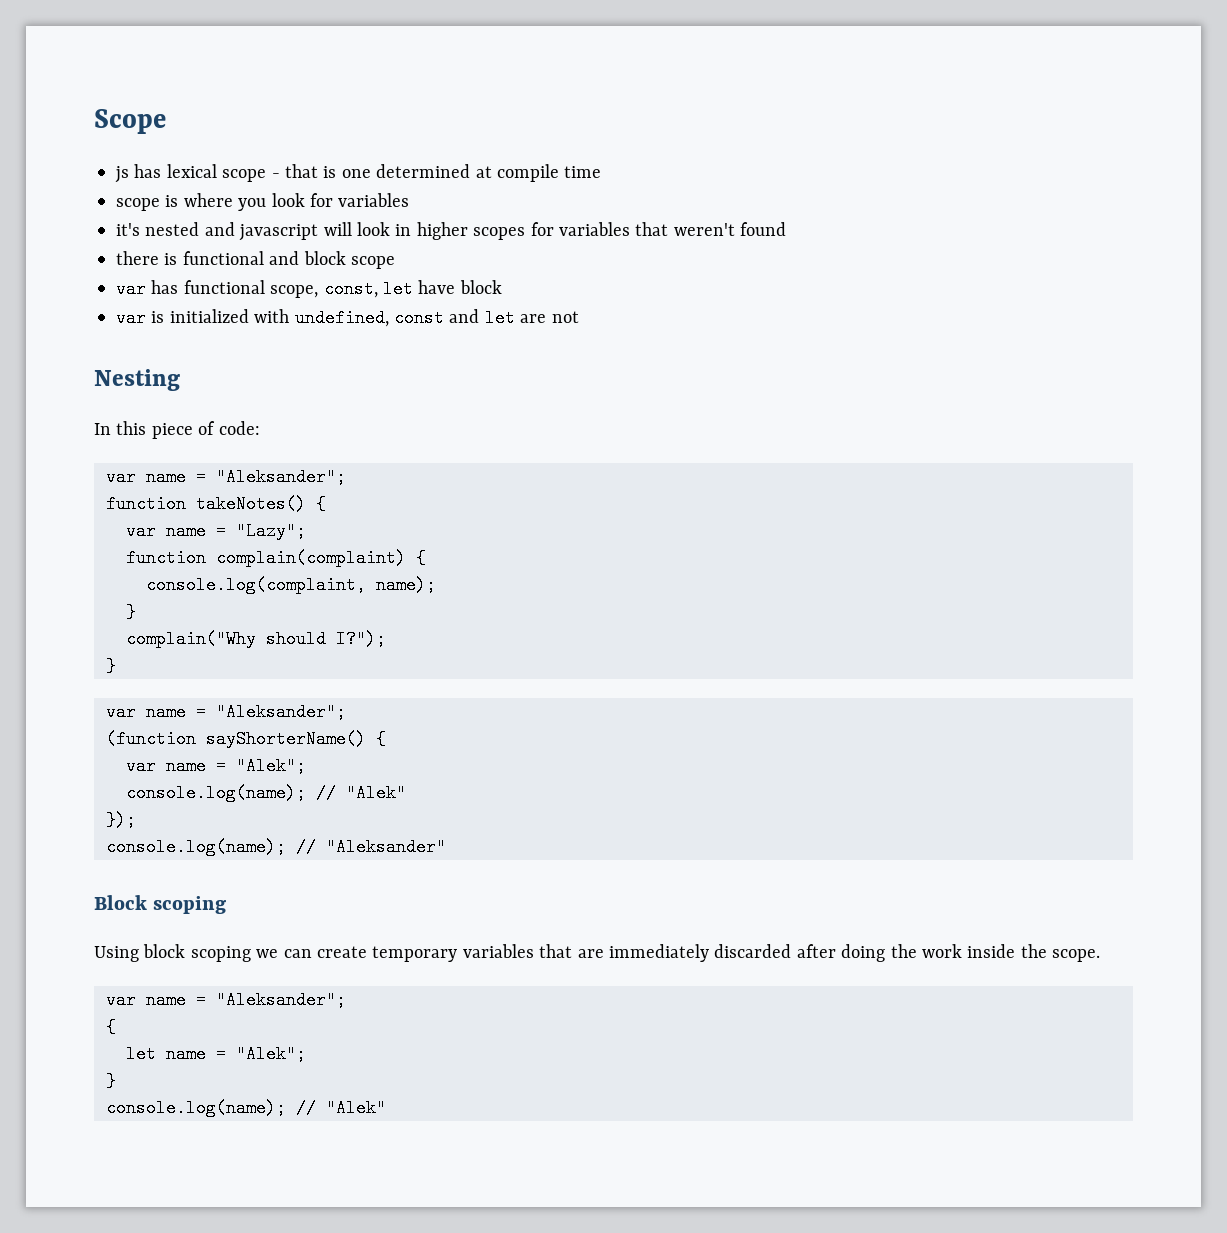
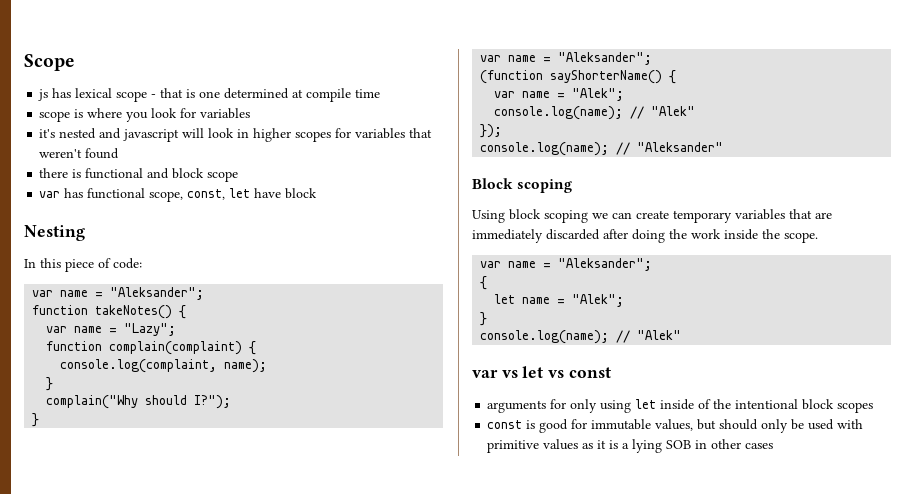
- var is initialized with undefined, const and let are not
+ var vs let vs const
+ arguments for only using let inside of the intentional block scopes
+ const is good for immutable values, but should only be used with primitive values as it is a lying SOB in other cases

